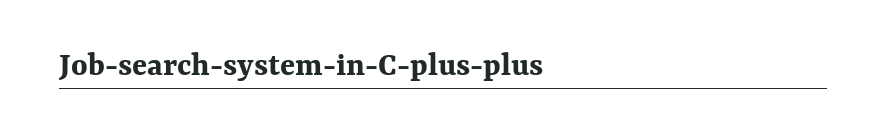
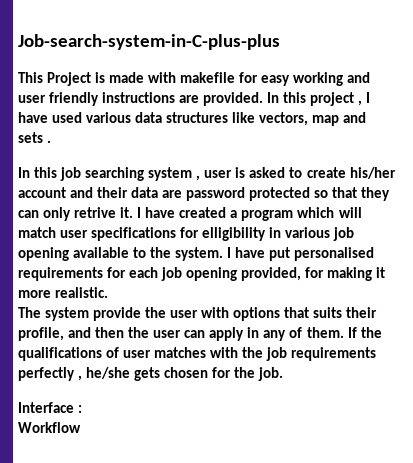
+ This Project is made with makefile for easy working and user friendly instructions are provided. In this project , I have used various data structures like vectors, map and sets .
+ In this job searching system , user is asked to create his/her account and their data are password protected so that they can only retrive it. I have created a program which will match user specifications for elligibility in various job opening available to the system. I have put personalised requirements for each job opening provided, for making it more realistic.
+ The system provide the user with options that suits their profile, and then the user can apply in any of them. If the qualifications of user matches with the job requirements perfectly , he/she gets chosen for the job.
+ Interface :
+ Workflow

